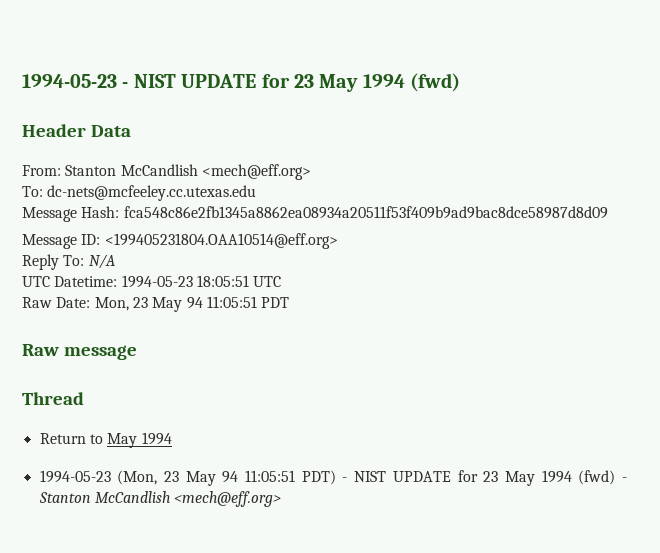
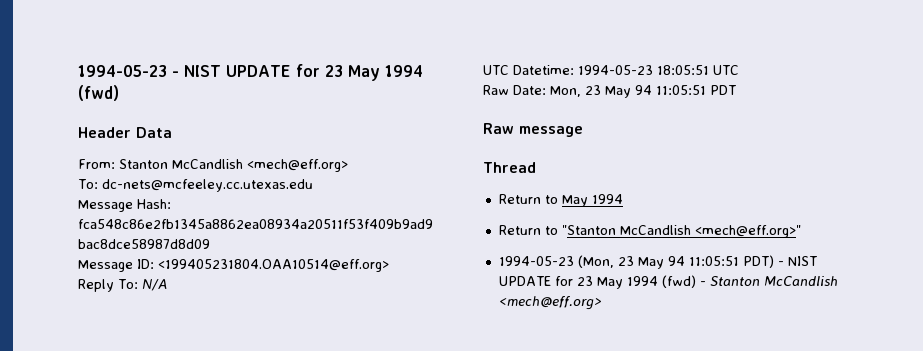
+ Return to "Stanton McCandlish <mech@eff.org>"

